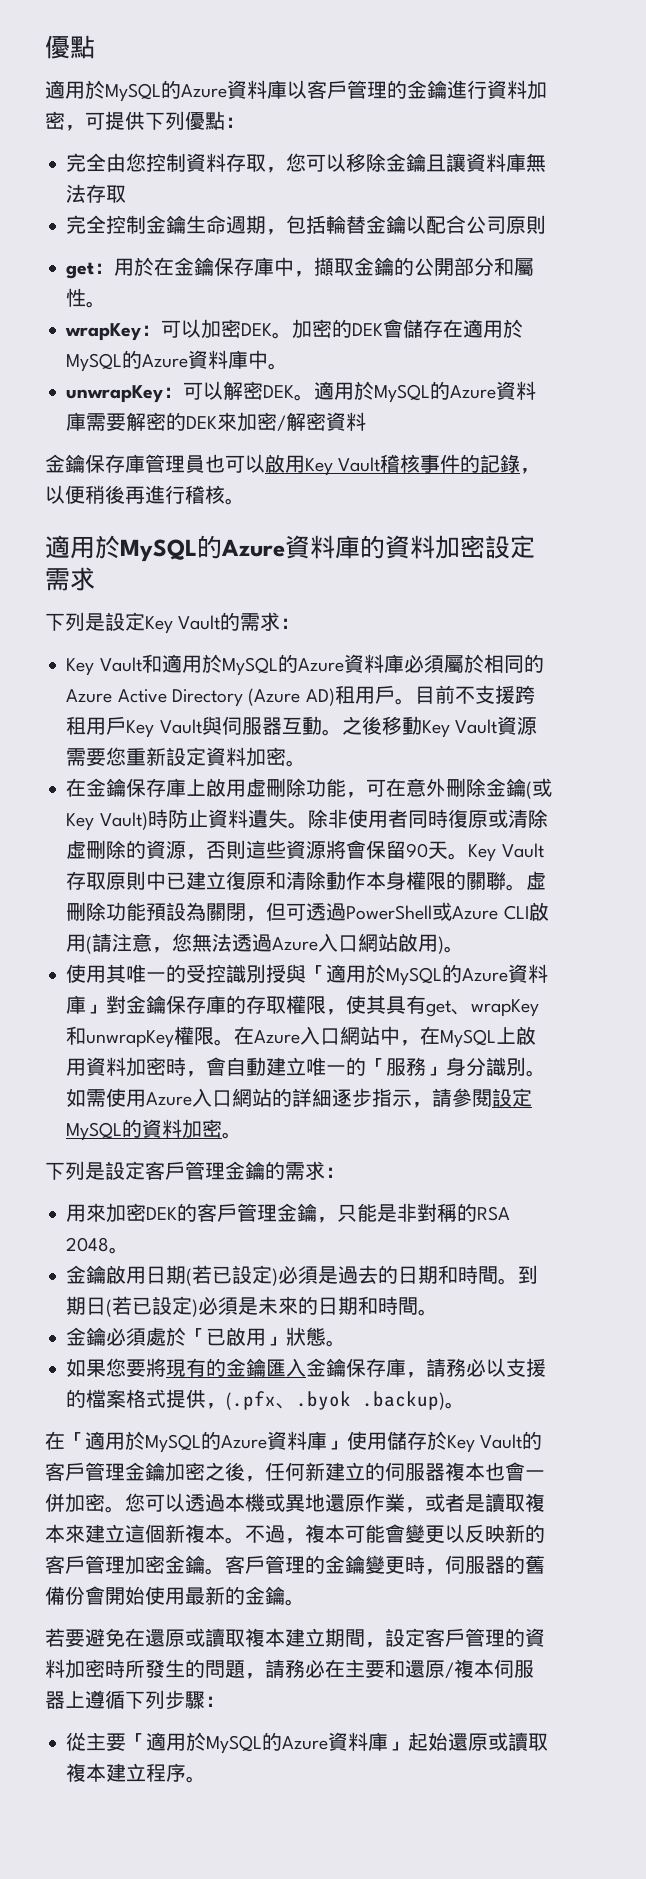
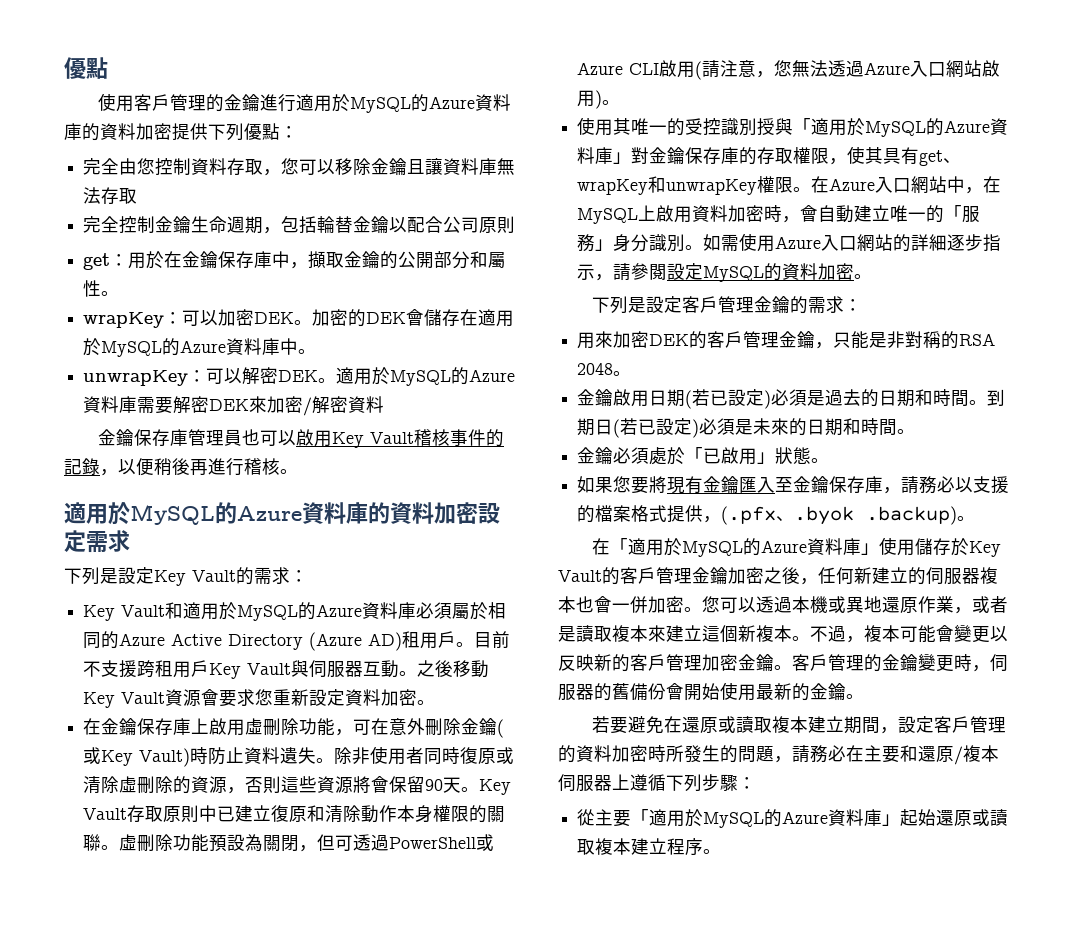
- 適用於MySQL的Azure資料庫以客戶管理的金鑰進行資料加密，可提供下列優點：
+ 使用客戶管理的金鑰進行適用於MySQL的Azure資料庫的資料加密提供下列優點：
- 適用於MySQL的Azure資料庫需要解密的DEK來加密/解密資料
+ 適用於MySQL的Azure資料庫需要解密DEK來加密/解密資料
- 之後移動Key Vault資源需要您重新設定資料加密。
+ 之後移動Key Vault資源會要求您重新設定資料加密。
- 如果您要將現有的金鑰匯入金鑰保存庫，請務必以支援的檔案格式提供，(.pfx、.byok .backup)。
+ 如果您要將現有金鑰匯入至金鑰保存庫，請務必以支援的檔案格式提供，(.pfx、.byok .backup)。

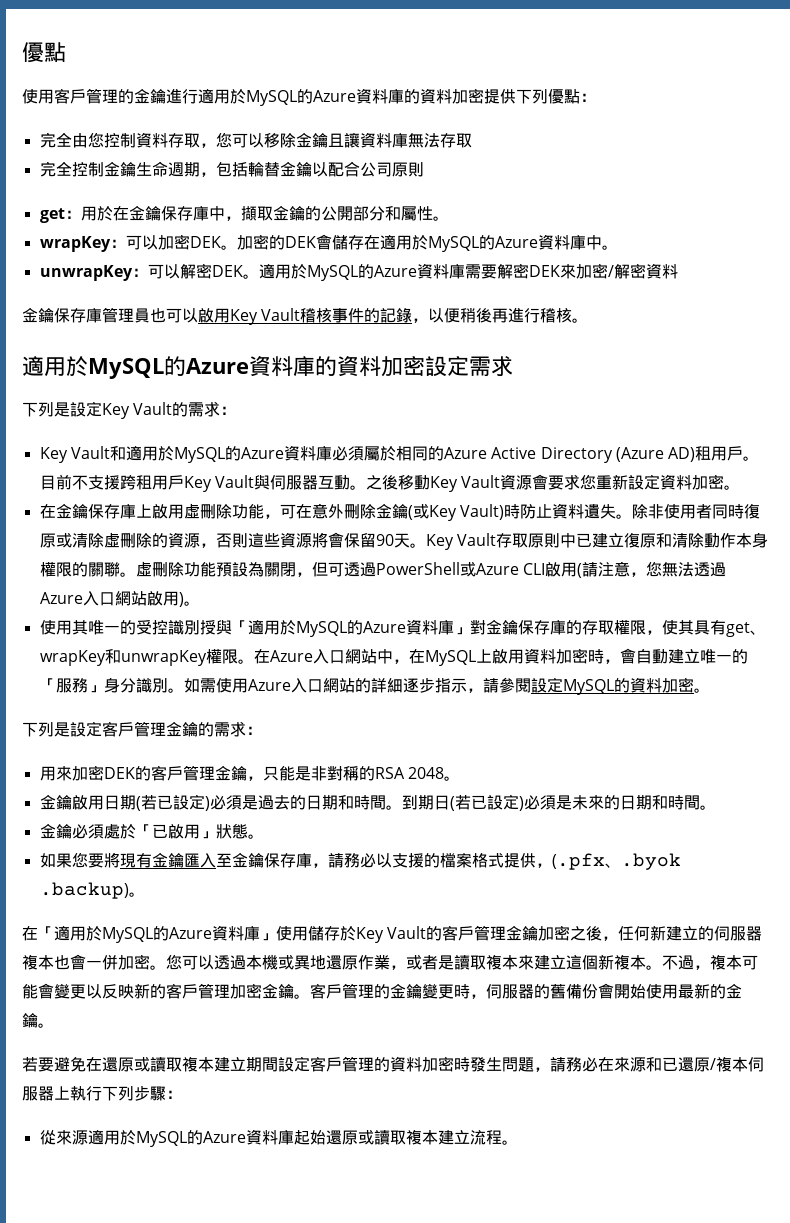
- 若要避免在還原或讀取複本建立期間，設定客戶管理的資料加密時所發生的問題，請務必在主要和還原/複本伺服器上遵循下列步驟：
+ 若要避免在還原或讀取複本建立期間設定客戶管理的資料加密時發生問題，請務必在來源和已還原/複本伺服器上執行下列步驟：
- 從主要「適用於MySQL的Azure資料庫」起始還原或讀取複本建立程序。
+ 從來源適用於MySQL的Azure資料庫起始還原或讀取複本建立流程。

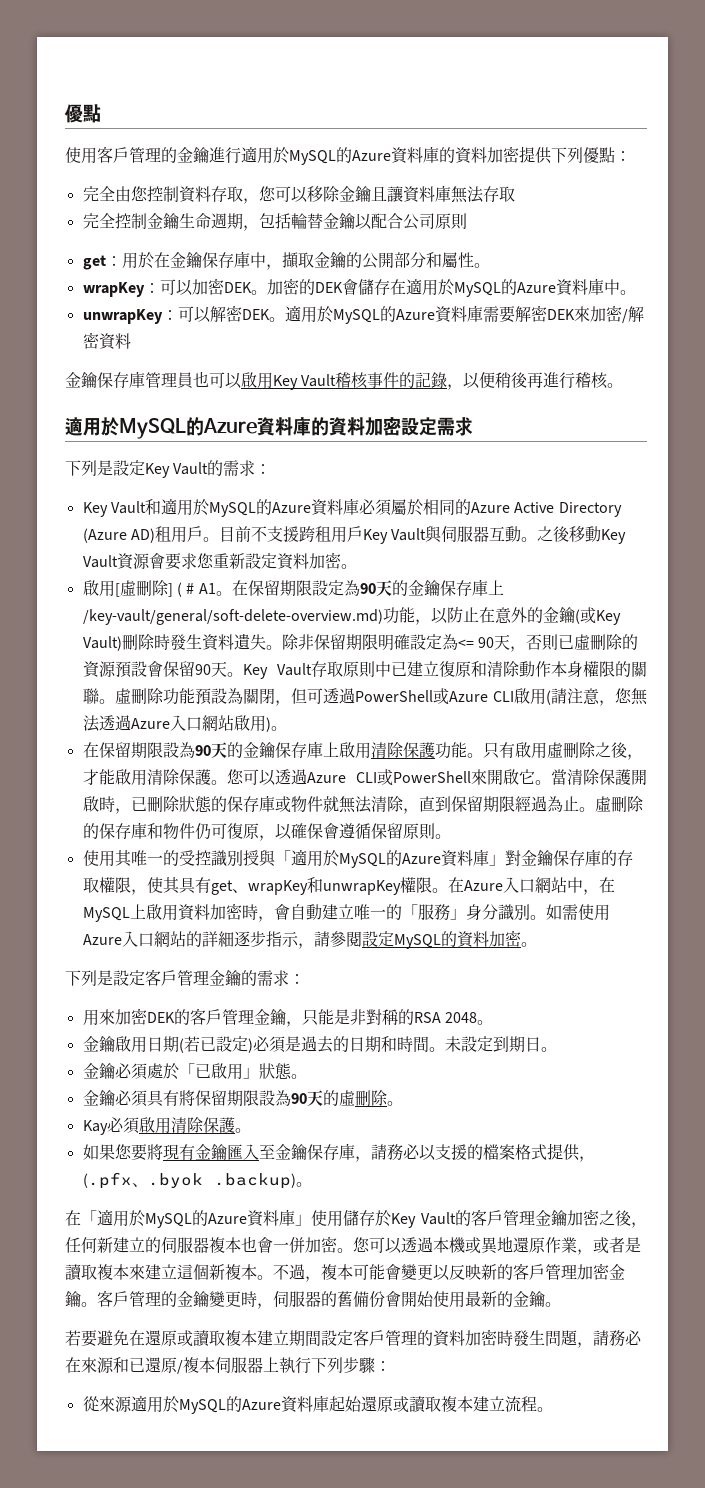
- 在金鑰保存庫上啟用虛刪除功能，可在意外刪除金鑰(或Key Vault)時防止資料遺失。
+ 啟用[虛刪除] ( # A1。在保留期限設定為90天的金鑰保存庫上/key-vault/general/soft-delete-overview.md)功能，以防止在意外的金鑰(或Key Vault)刪除時發生資料遺失。
- 除非使用者同時復原或清除虛刪除的資源，否則這些資源將會保留90天。
+ 除非保留期限明確設定為<= 90天，否則已虛刪除的資源預設會保留90天。
+ 在保留期限設為90天的金鑰保存庫上啟用清除保護功能。只有啟用虛刪除之後，才能啟用清除保護。您可以透過Azure CLI或PowerShell來開啟它。當清除保護開啟時，已刪除狀態的保存庫或物件就無法清除，直到保留期限經過為止。虛刪除的保存庫和物件仍可復原，以確保會遵循保留原則。
- 到期日(若已設定)必須是未來的日期和時間。
+ 未設定到期日。
+ 金鑰必須具有將保留期限設為90天的虛刪除。
+ Kay必須啟用清除保護。

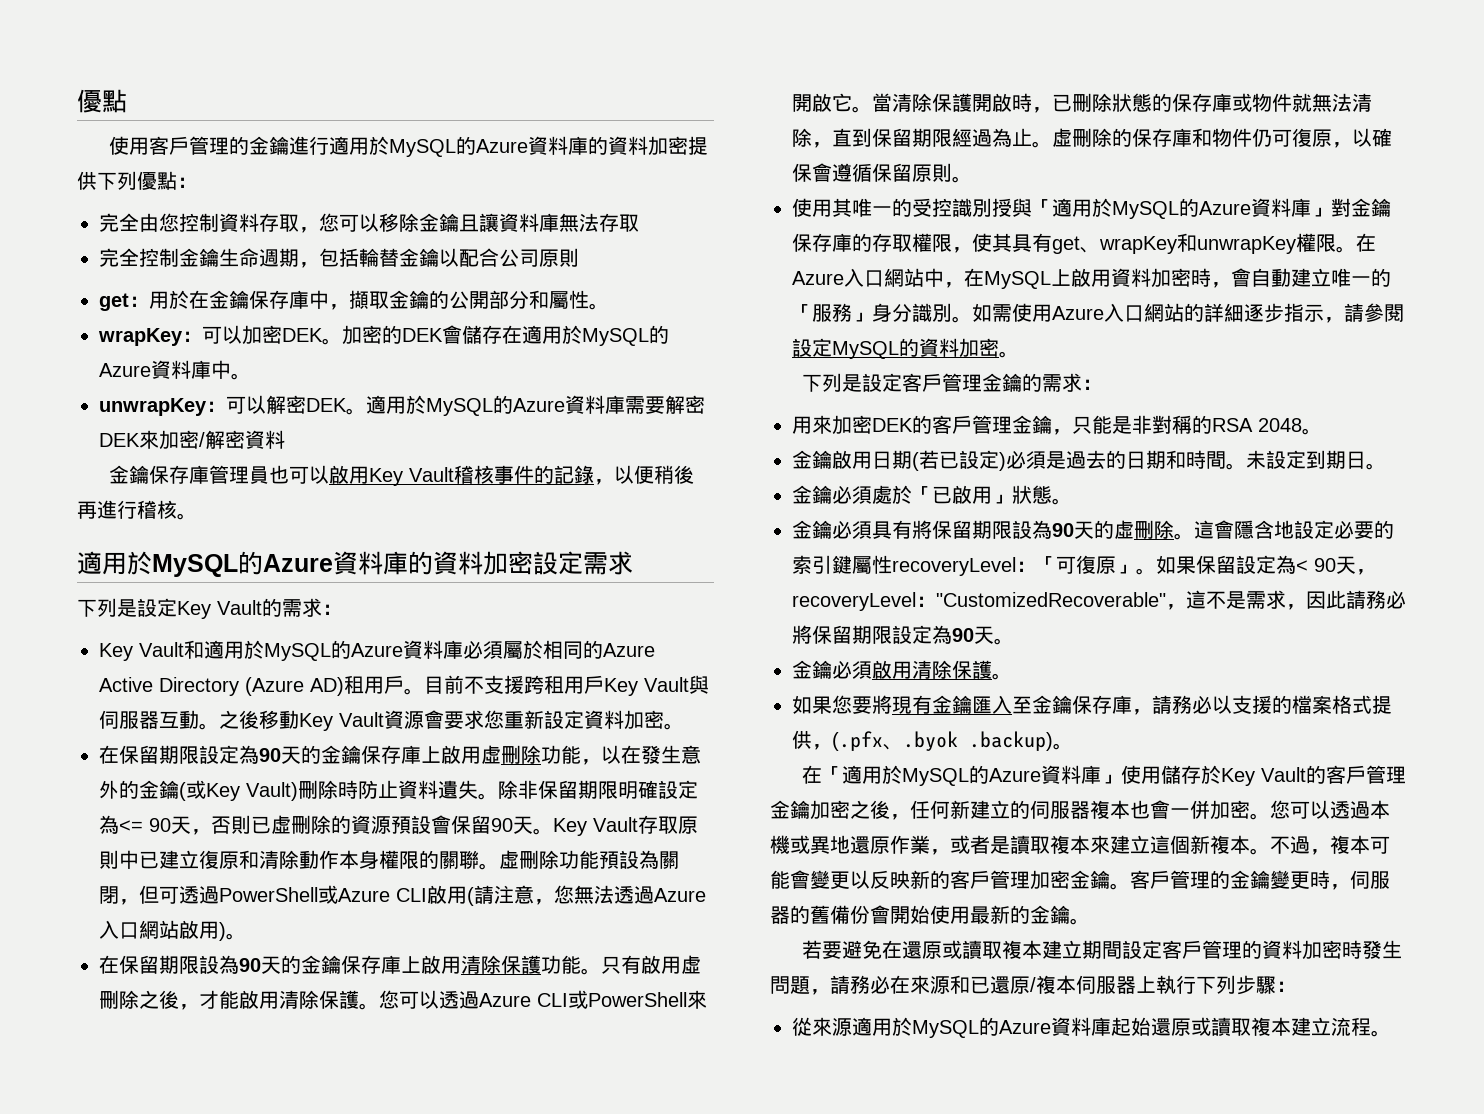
- 啟用[虛刪除] ( # A1。在保留期限設定為90天的金鑰保存庫上/key-vault/general/soft-delete-overview.md)功能，以防止在意外的金鑰(或Key Vault)刪除時發生資料遺失。
+ 在保留期限設定為90天的金鑰保存庫上啟用虛刪除功能，以在發生意外的金鑰(或Key Vault)刪除時防止資料遺失。
- 金鑰必須具有將保留期限設為90天的虛刪除。
- Kay必須啟用清除保護。
+ 金鑰必須具有將保留期限設為90天的虛刪除。這會隱含地設定必要的索引鍵屬性recoveryLevel：「可復原」。如果保留設定為< 90天，recoveryLevel："CustomizedRecoverable"，這不是需求，因此請務必將保留期限設定為90天。
+ 金鑰必須啟用清除保護。

